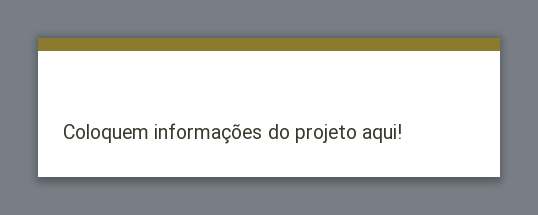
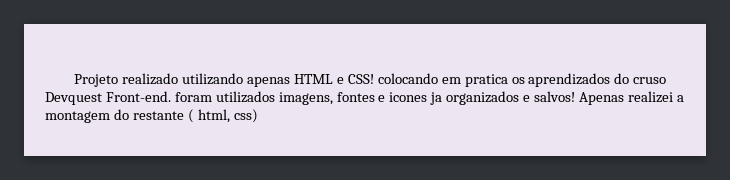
- Coloquem informações do projeto aqui!
+ Projeto realizado utilizando apenas HTML e CSS! colocando em pratica os aprendizados do cruso Devquest Front-end. foram utilizados imagens, fontes e icones ja organizados e salvos! Apenas realizei a montagem do restante ( html, css)

